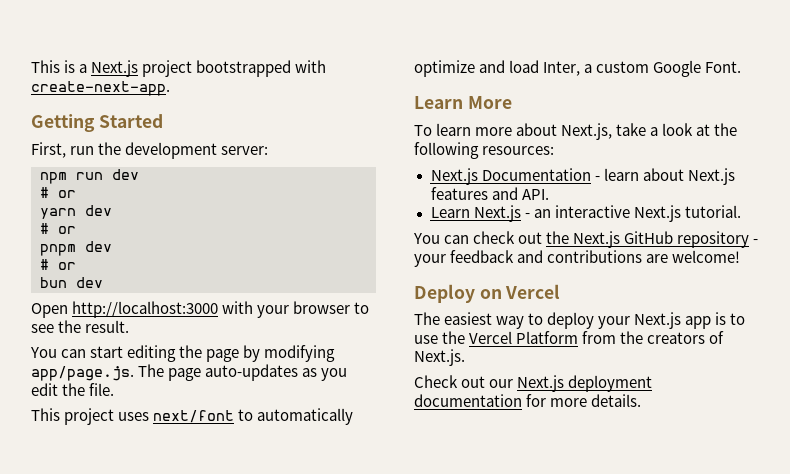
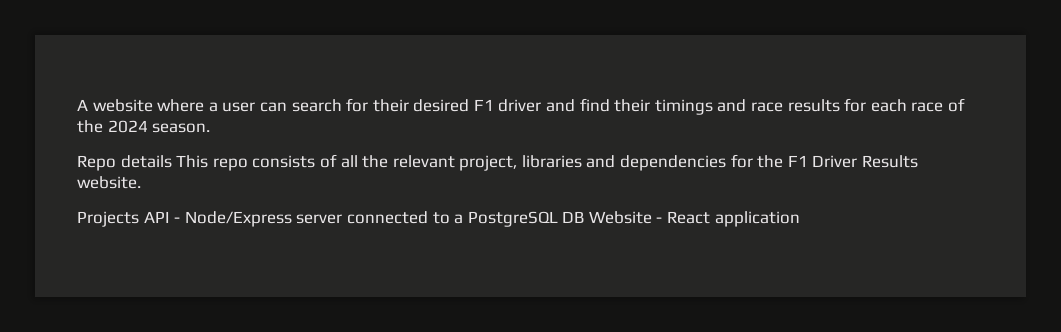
- This is a Next.js project bootstrapped with create-next-app.
- Getting Started
- First, run the development server:
- npm run dev
- # or
- yarn dev
- # or
- pnpm dev
- # or
- bun dev
- Open http://localhost:3000 with your browser to see the result.
- You can start editing the page by modifying app/page.js. The page auto-updates as you edit the file.
- This project uses next/font to automatically optimize and load Inter, a custom Google Font.
- Learn More
- To learn more about Next.js, take a look at the following resources:
- Next.js Documentation - learn about Next.js features and API.
- Learn Next.js - an interactive Next.js tutorial.
- You can check out the Next.js GitHub repository - your feedback and contributions are welcome!
- Deploy on Vercel
- The easiest way to deploy your Next.js app is to use the Vercel Platform from the creators of Next.js.
- Check out our Next.js deployment documentation for more details.
+ A website where a user can search for their desired F1 driver and find their timings and race results for each race of the 2024 season.
+ Repo details This repo consists of all the relevant project, libraries and dependencies for the F1 Driver Results website.
+ Projects API - Node/Express server connected to a PostgreSQL DB Website - React application

